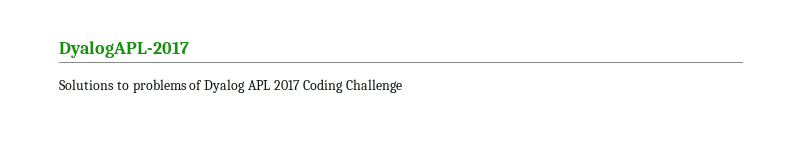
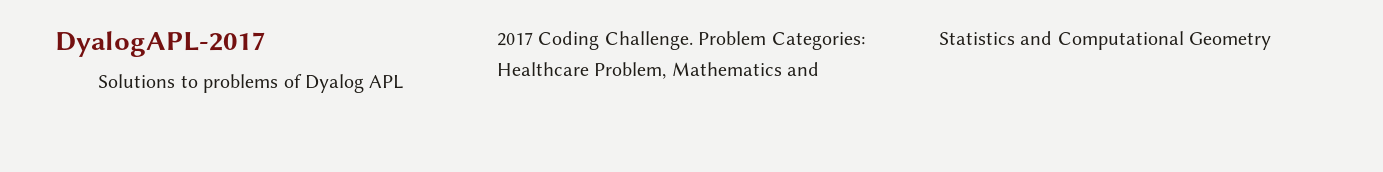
- Solutions to problems of Dyalog APL 2017 Coding Challenge
+ Solutions to problems of Dyalog APL 2017 Coding Challenge. Problem Categories: Healthcare Problem, Mathematics and Statistics and Computational Geometry

